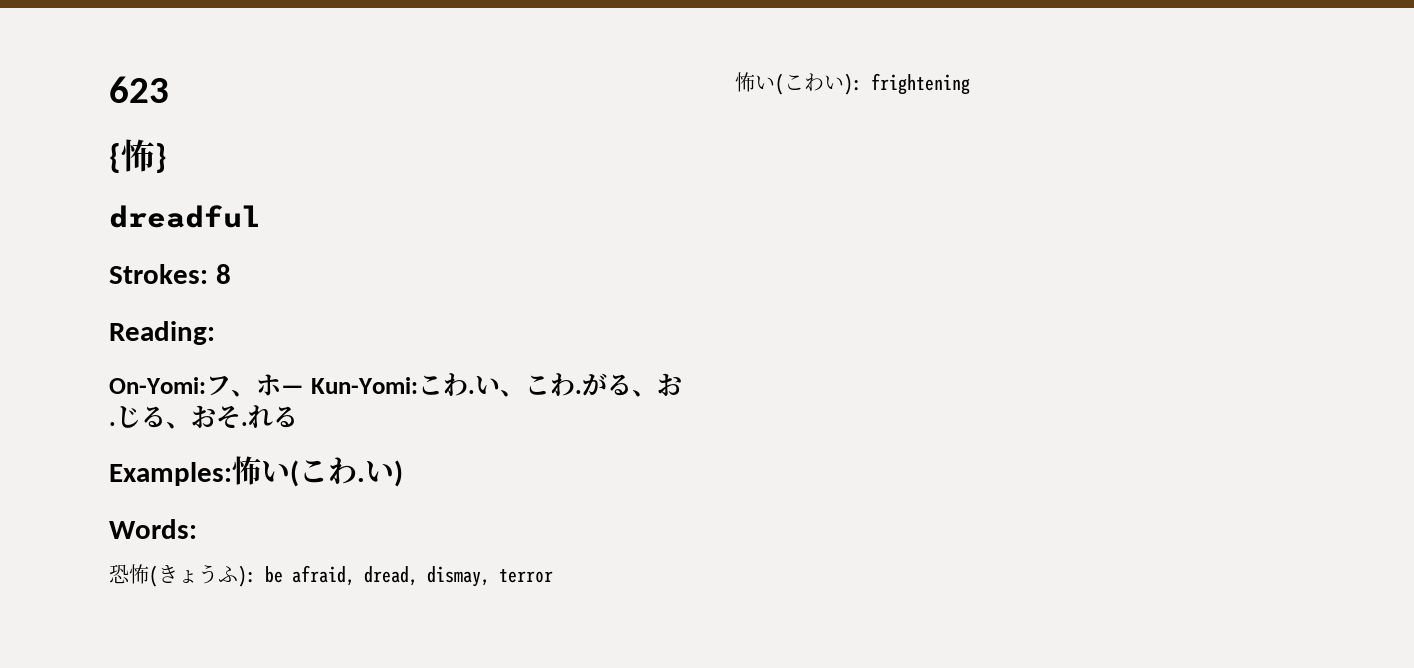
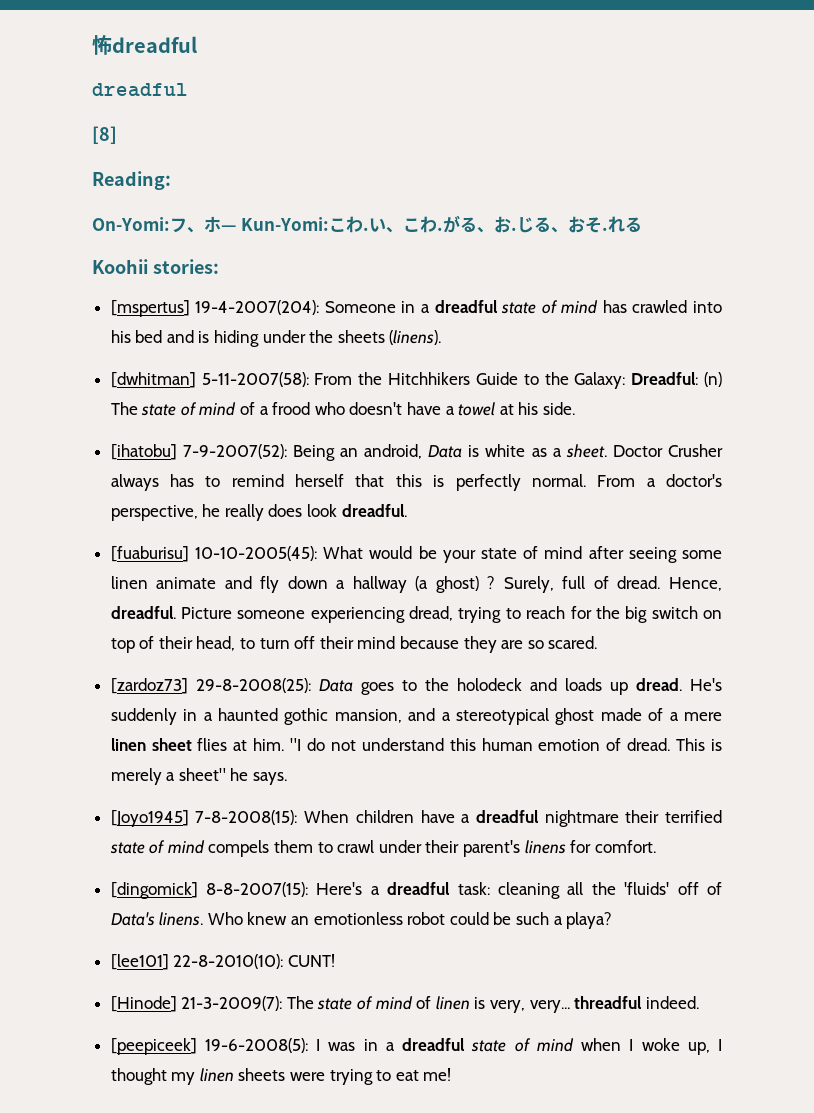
- 623
- {怖}
+ 怖dreadful
  dreadful
- Strokes: 8
+ [8]
- Examples:怖い(こわ.い)
- Words:
- 恐怖(きょうふ): be afraid, dread, dismay, terror
- 怖い(こわい): frightening
+ Koohii stories:
+ [mspertus] 19-4-2007(204): Someone in a dreadful state of mind has crawled into his bed and is hiding under the sheets (linens).
+ [dwhitman] 5-11-2007(58): From the Hitchhikers Guide to the Galaxy: Dreadful: (n) The state of mind of a frood who doesn't have a towel at his side.
+ [ihatobu] 7-9-2007(52): Being an android, Data is white as a sheet. Doctor Crusher always has to remind herself that this is perfectly normal. From a doctor's perspective, he really does look dreadful.
+ [fuaburisu] 10-10-2005(45): What would be your state of mind after seeing some linen animate and fly down a hallway (a ghost) ? Surely, full of dread. Hence, dreadful. Picture someone experiencing dread, trying to reach for the big switch on top of their head, to turn off their mind because they are so scared.
+ [zardoz73] 29-8-2008(25): Data goes to the holodeck and loads up dread. He's suddenly in a haunted gothic mansion, and a stereotypical ghost made of a mere linen sheet flies at him. "I do not understand this human emotion of dread. This is merely a sheet" he says.
+ [Joyo1945] 7-8-2008(15): When children have a dreadful nightmare their terrified state of mind compels them to crawl under their parent's linens for comfort.
+ [dingomick] 8-8-2007(15): Here's a dreadful task: cleaning all the 'fluids' off of Data's linens. Who knew an emotionless robot could be such a playa?
+ [lee101] 22-8-2010(10): CUNT!
+ [Hinode] 21-3-2009(7): The state of mind of linen is very, very... threadful indeed.
+ [peepiceek] 19-6-2008(5): I was in a dreadful state of mind when I woke up, I thought my linen sheets were trying to eat me!

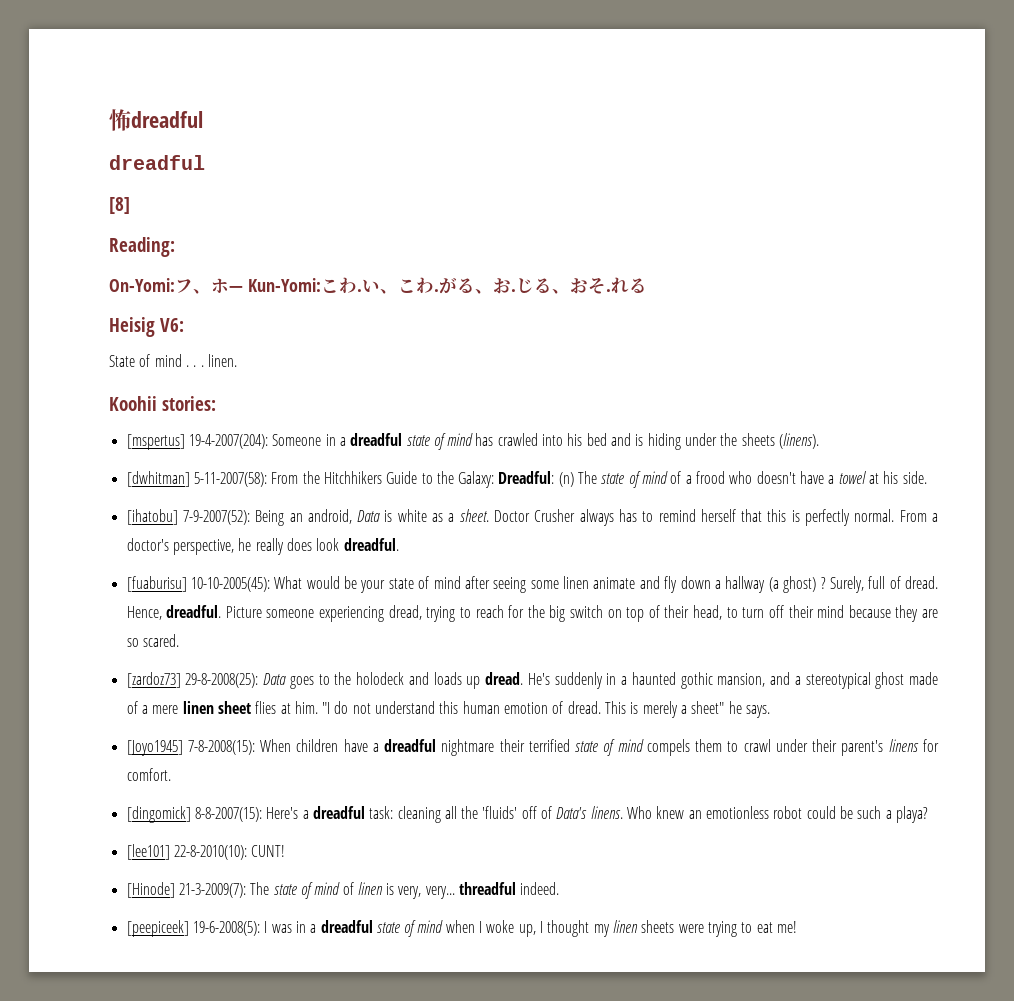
+ Heisig V6:
+ State of mind . . . linen.

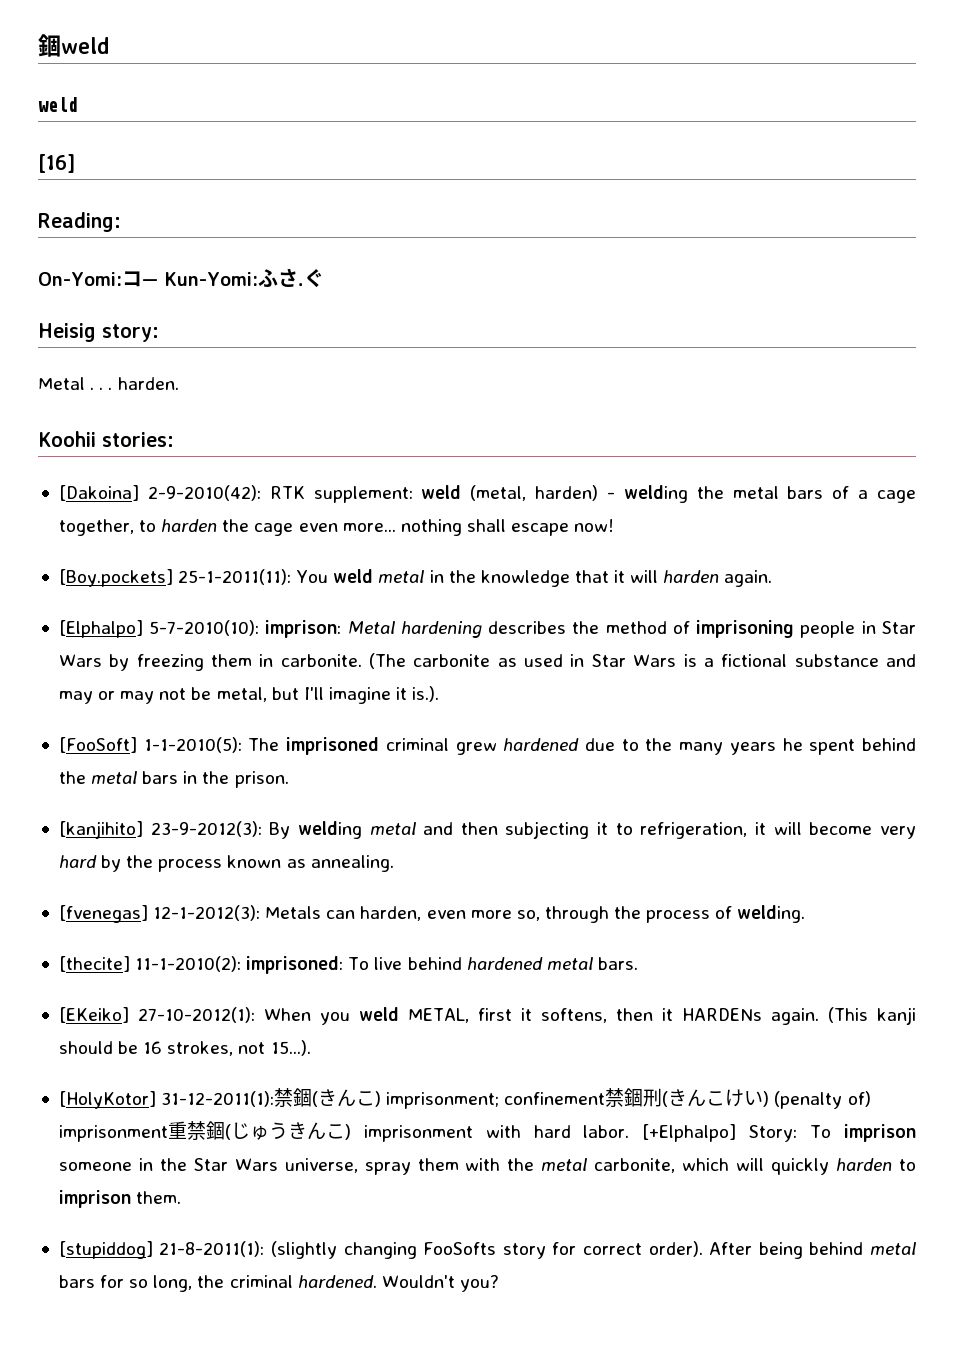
- 怖dreadful
- dreadful
- [8]
+ 錮weld
+ weld
+ [16]
- On-Yomi:フ、ホ— Kun-Yomi:こわ.い、こわ.がる、お.じる、おそ.れる
- Heisig V6:
- State of mind . . . linen.
+ On-Yomi:コ— Kun-Yomi:ふさ.ぐ
+ Heisig story:
+ Metal . . . harden.
- [mspertus] 19-4-2007(204): Someone in a dreadful state of mind has crawled into his bed and is hiding under the sheets (linens).
- [dwhitman] 5-11-2007(58): From the Hitchhikers Guide to the Galaxy: Dreadful: (n) The state of mind of a frood who doesn't have a towel at his side.
- [ihatobu] 7-9-2007(52): Being an android, Data is white as a sheet. Doctor Crusher always has to remind herself that this is perfectly normal. From a doctor's perspective, he really does look dreadful.
- [fuaburisu] 10-10-2005(45): What would be your state of mind after seeing some linen animate and fly down a hallway (a ghost) ? Surely, full of dread. Hence, dreadful. Picture someone experiencing dread, trying to reach for the big switch on top of their head, to turn off their mind because they are so scared.
- [zardoz73] 29-8-2008(25): Data goes to the holodeck and loads up dread. He's suddenly in a haunted gothic mansion, and a stereotypical ghost made of a mere linen sheet flies at him. "I do not understand this human emotion of dread. This is merely a sheet" he says.
- [Joyo1945] 7-8-2008(15): When children have a dreadful nightmare their terrified state of mind compels them to crawl under their parent's linens for comfort.
- [dingomick] 8-8-2007(15): Here's a dreadful task: cleaning all the 'fluids' off of Data's linens. Who knew an emotionless robot could be such a playa?
- [lee101] 22-8-2010(10): CUNT!
- [Hinode] 21-3-2009(7): The state of mind of linen is very, very... threadful indeed.
- [peepiceek] 19-6-2008(5): I was in a dreadful state of mind when I woke up, I thought my linen sheets were trying to eat me!
+ [Dakoina] 2-9-2010(42): RTK supplement: weld (metal, harden) - welding the metal bars of a cage together, to harden the cage even more... nothing shall escape now!
+ [Boy.pockets] 25-1-2011(11): You weld metal in the knowledge that it will harden again.
+ [Elphalpo] 5-7-2010(10): imprison: Metal hardening describes the method of imprisoning people in Star Wars by freezing them in carbonite. (The carbonite as used in Star Wars is a fictional substance and may or may not be metal, but I'll imagine it is.).
+ [FooSoft] 1-1-2010(5): The imprisoned criminal grew hardened due to the many years he spent behind the metal bars in the prison.
+ [kanjihito] 23-9-2012(3): By welding metal and then subjecting it to refrigeration, it will become very hard by the process known as annealing.
+ [fvenegas] 12-1-2012(3): Metals can harden, even more so, through the process of welding.
+ [thecite] 11-1-2010(2): imprisoned: To live behind hardened metal bars.
+ [EKeiko] 27-10-2012(1): When you weld METAL, first it softens, then it HARDENs again. (This kanji should be 16 strokes, not 15...).
+ [HolyKotor] 31-12-2011(1):禁錮(きんこ) imprisonment; confinement禁錮刑(きんこけい) (penalty of) imprisonment重禁錮(じゅうきんこ) imprisonment with hard labor. [+Elphalpo] Story: To imprison someone in the Star Wars universe, spray them with the metal carbonite, which will quickly harden to imprison them.
+ [stupiddog] 21-8-2011(1): (slightly changing FooSofts story for correct order). After being behind metal bars for so long, the criminal hardened. Wouldn't you?

